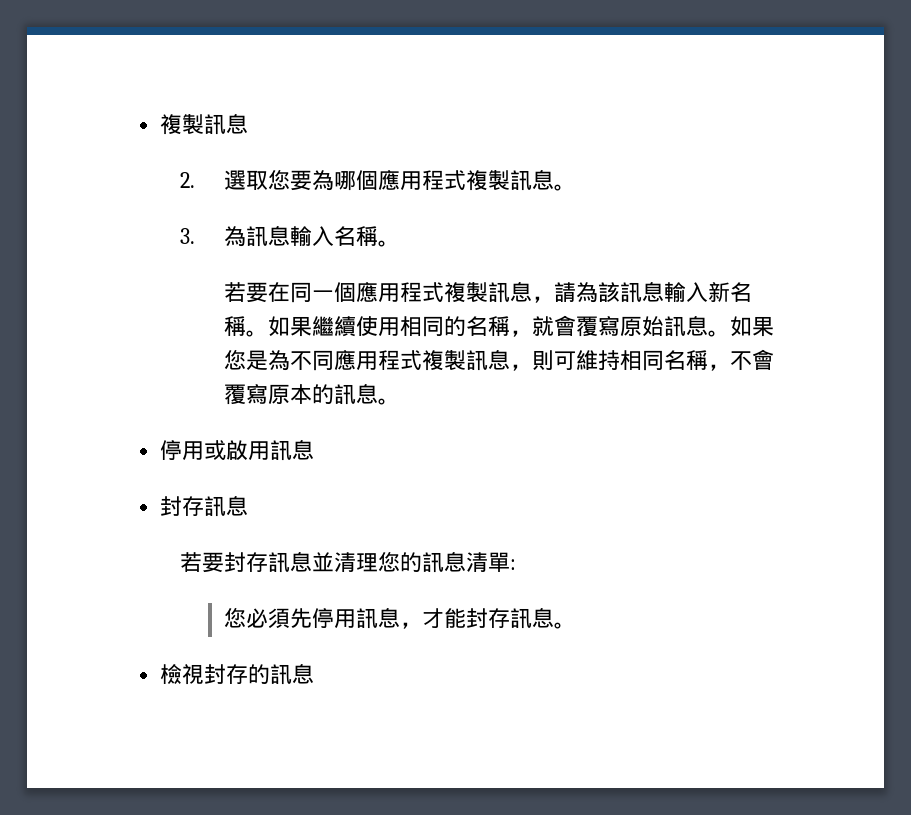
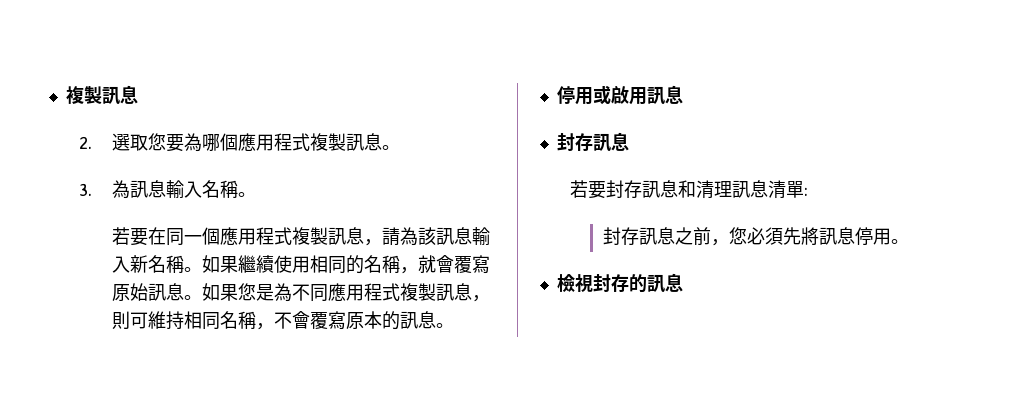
- 若要封存訊息並清理您的訊息清單:
+ 若要封存訊息和清理訊息清單:
- 您必須先停用訊息，才能封存訊息。
+ 封存訊息之前，您必須先將訊息停用。

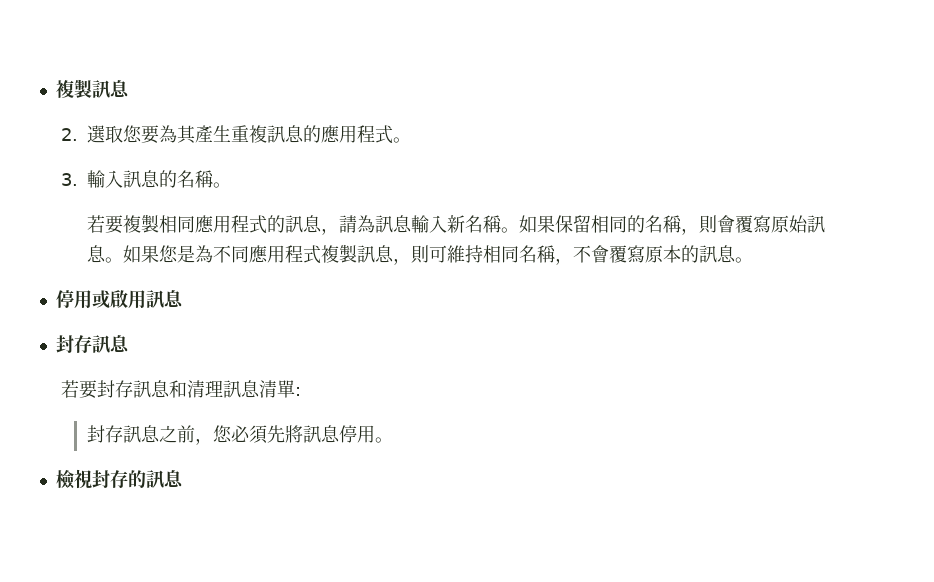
- 2.選取您要為哪個應用程式複製訊息。
+ 2.選取您要為其產生重複訊息的應用程式。
- 3.為訊息輸入名稱。
+ 3.輸入訊息的名稱。
- 若要在同一個應用程式複製訊息，請為該訊息輸入新名稱。
+ 若要複製相同應用程式的訊息，請為訊息輸入新名稱。
- 如果繼續使用相同的名稱，就會覆寫原始訊息。
+ 如果保留相同的名稱，則會覆寫原始訊息。

